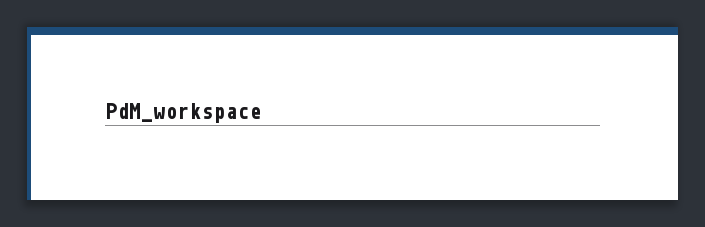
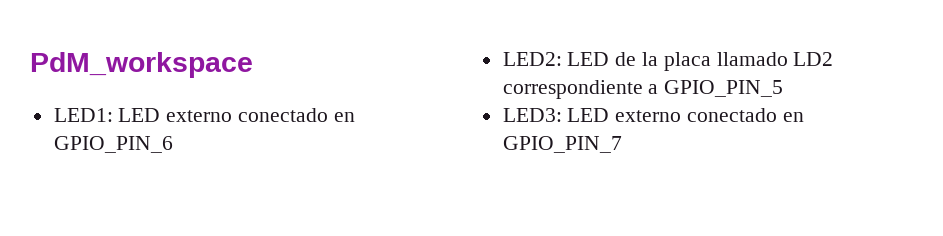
+ LED1: LED externo conectado en GPIO_PIN_6
+ LED2: LED de la placa llamado LD2 correspondiente a GPIO_PIN_5
+ LED3: LED externo conectado en GPIO_PIN_7

